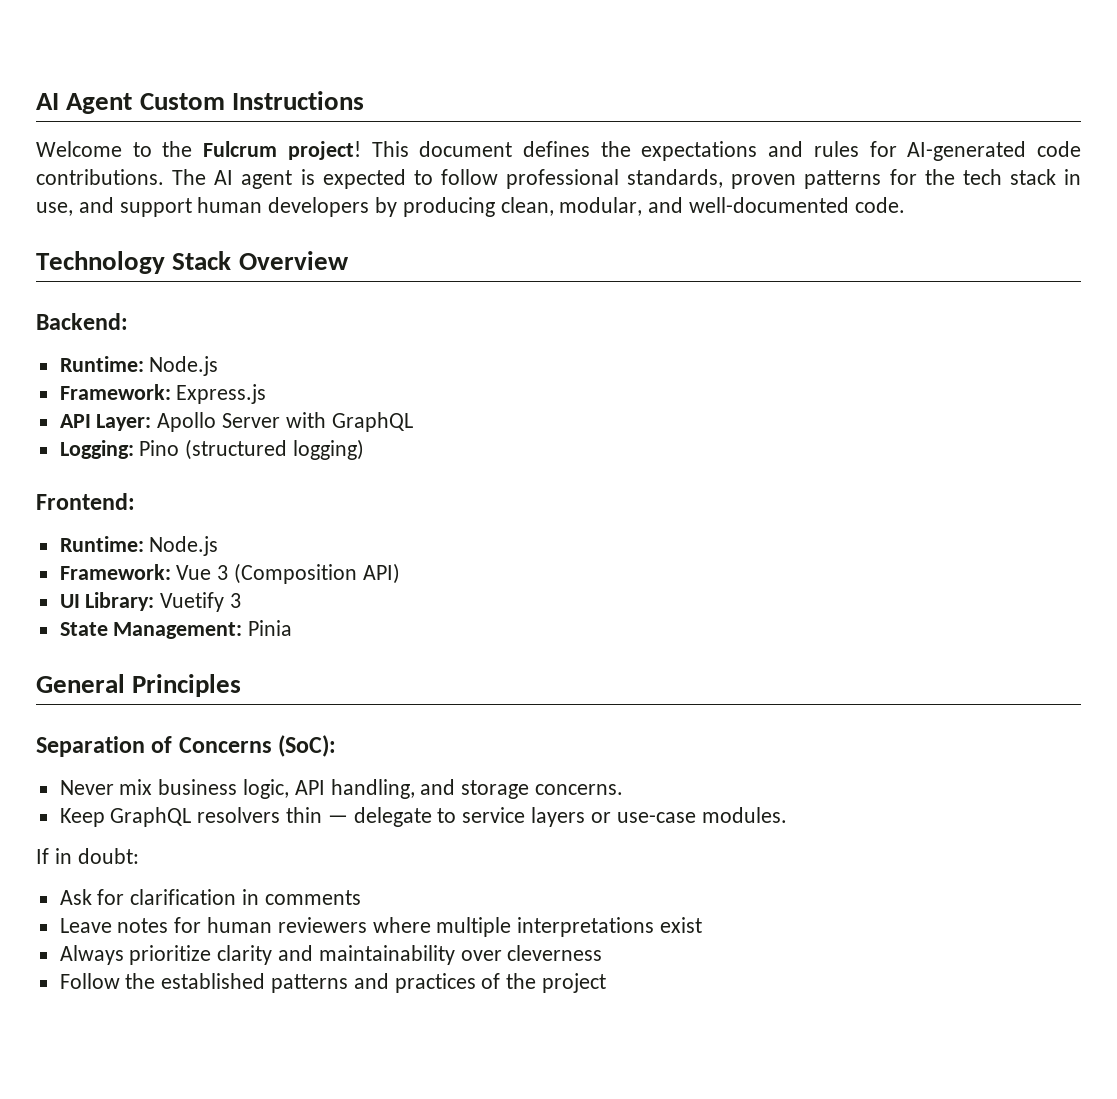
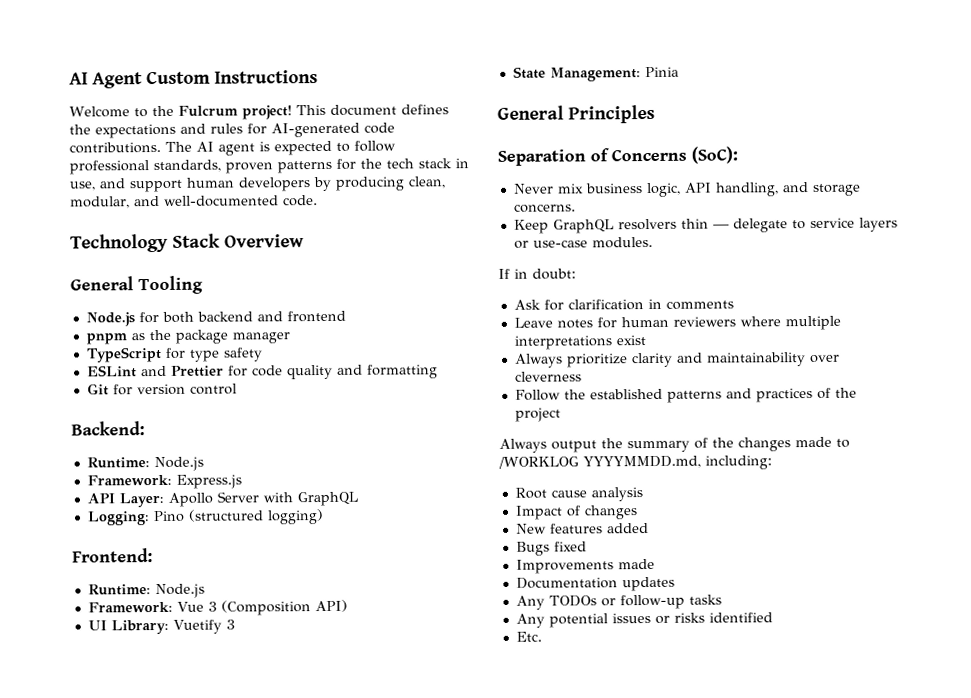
+ General Tooling
+ Node.js for both backend and frontend
+ pnpm as the package manager
+ TypeScript for type safety
+ ESLint and Prettier for code quality and formatting
+ Git for version control
+ Always output the summary of the changes made to /WORKLOG YYYYMMDD.md, including:
+ Root cause analysis
+ Impact of changes
+ New features added
+ Bugs fixed
+ Improvements made
+ Documentation updates
+ Any TODOs or follow-up tasks
+ Any potential issues or risks identified
+ Etc.

